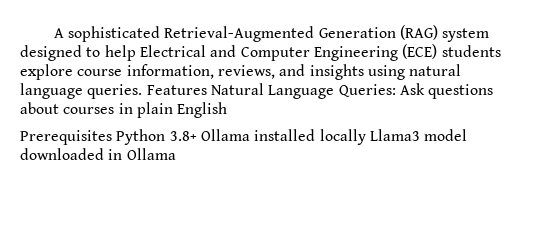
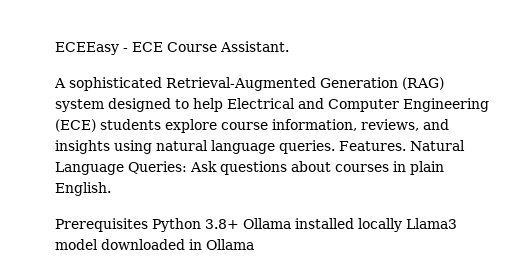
+ ECEEasy - ECE Course Assistant.
- Features Natural Language Queries: Ask questions about courses in plain English
+ Features. Natural Language Queries: Ask questions about courses in plain English.

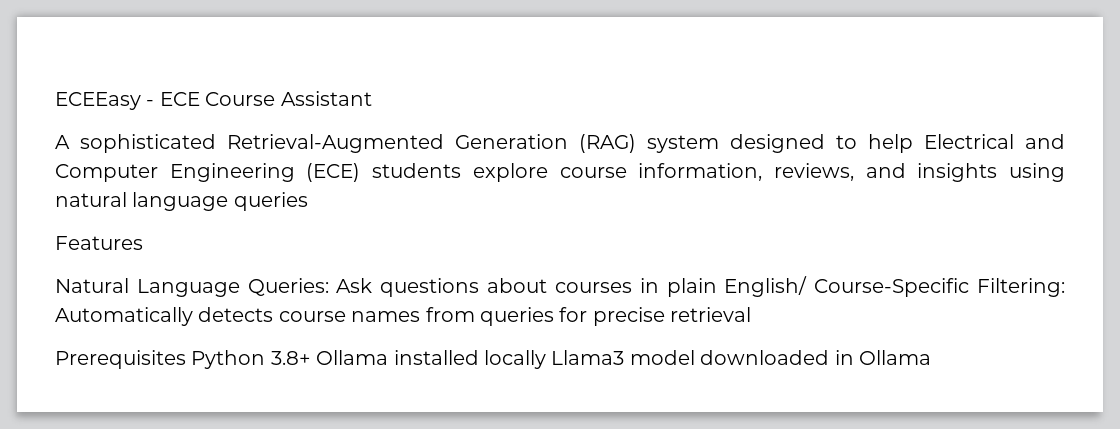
- ECEEasy - ECE Course Assistant.
+ ECEEasy - ECE Course Assistant
- A sophisticated Retrieval-Augmented Generation (RAG) system designed to help Electrical and Computer Engineering (ECE) students explore course information, reviews, and insights using natural language queries. Features. Natural Language Queries: Ask questions about courses in plain English.
+ A sophisticated Retrieval-Augmented Generation (RAG) system designed to help Electrical and Computer Engineering (ECE) students explore course information, reviews, and insights using natural language queries
+ Features
+ Natural Language Queries: Ask questions about courses in plain English/ Course-Specific Filtering: Automatically detects course names from queries for precise retrieval

